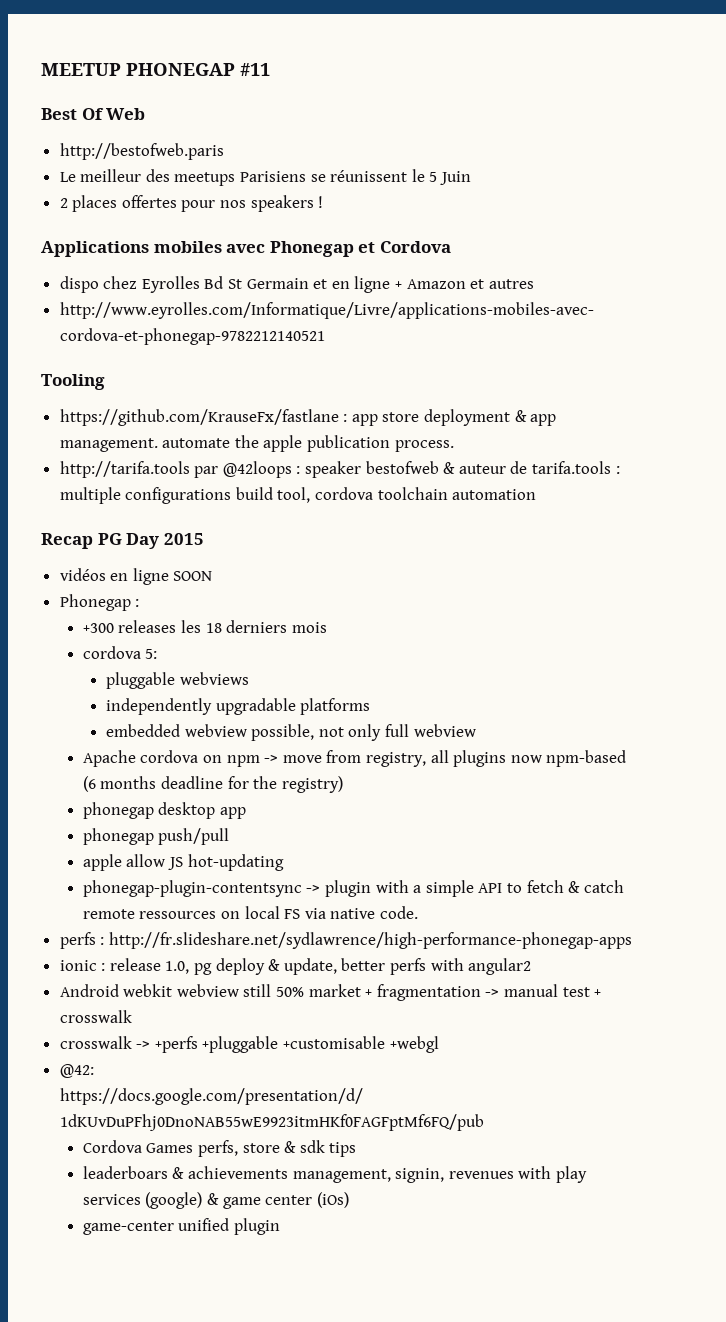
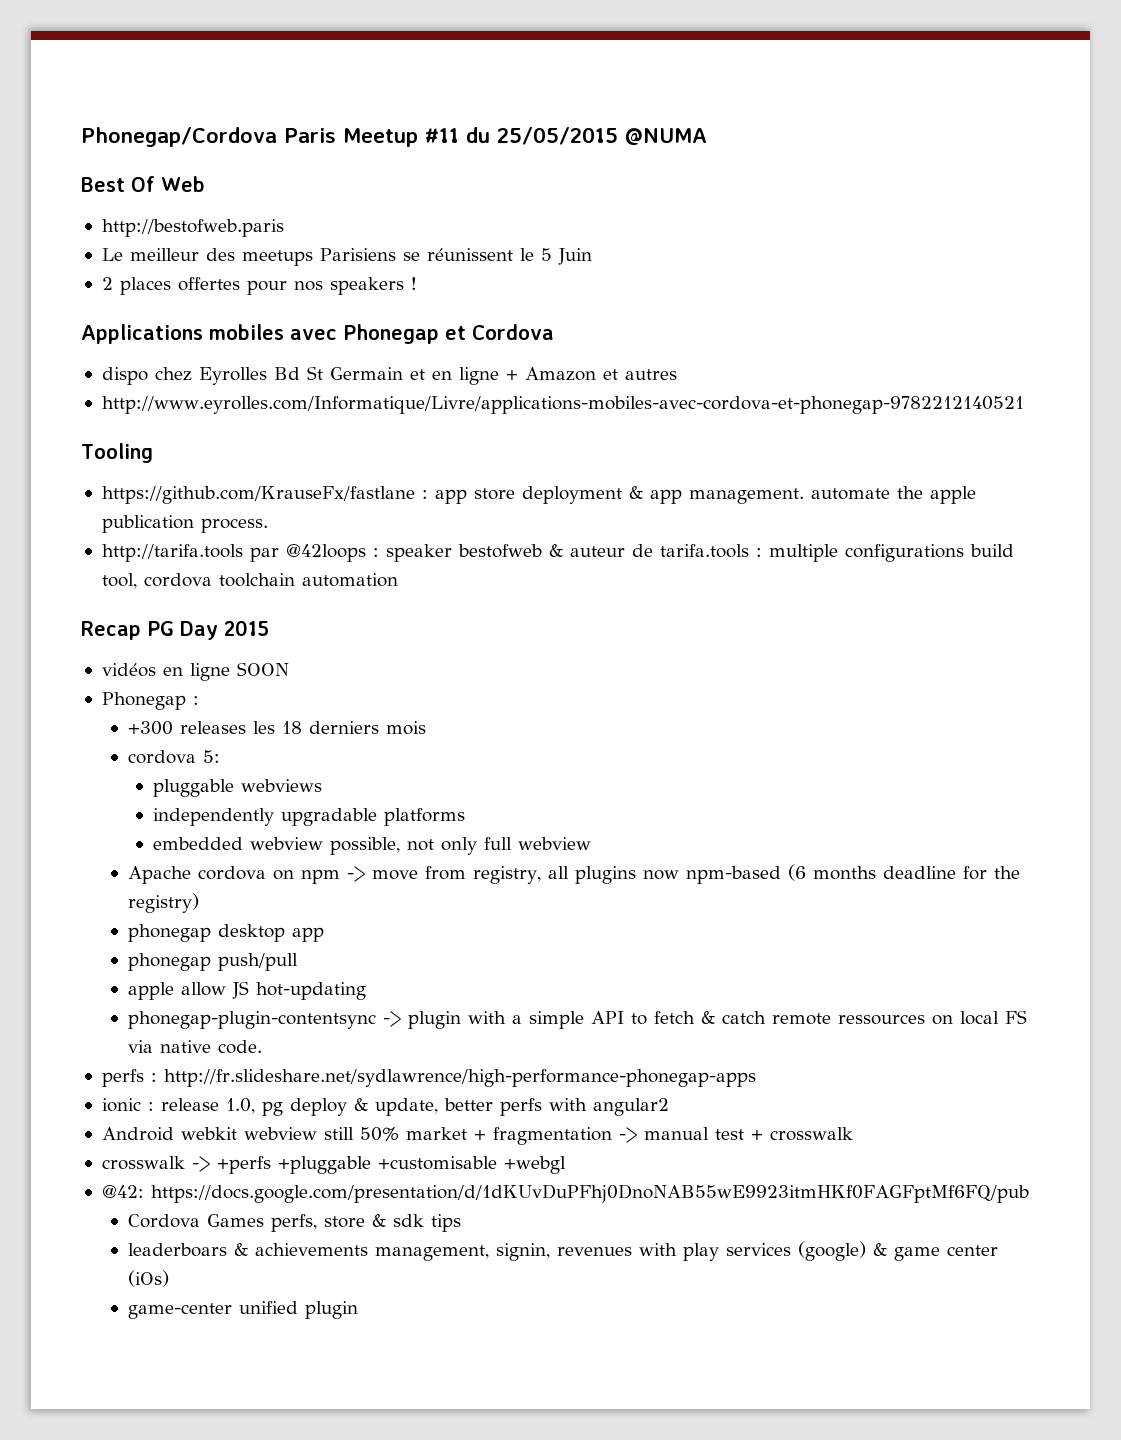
- MEETUP PHONEGAP #11
+ Phonegap/Cordova Paris Meetup #11 du 25/05/2015 @NUMA

